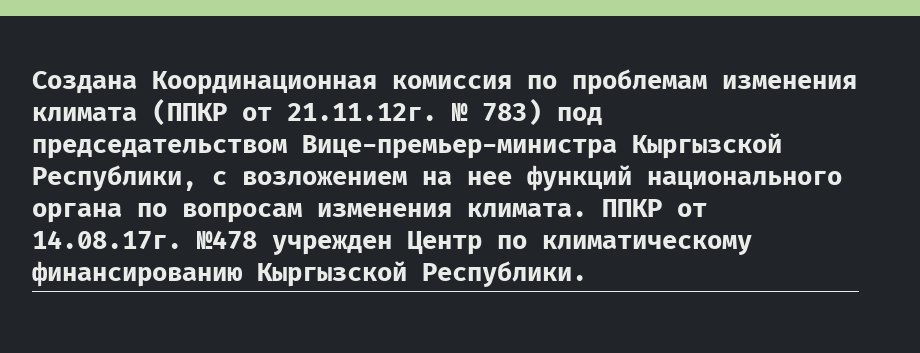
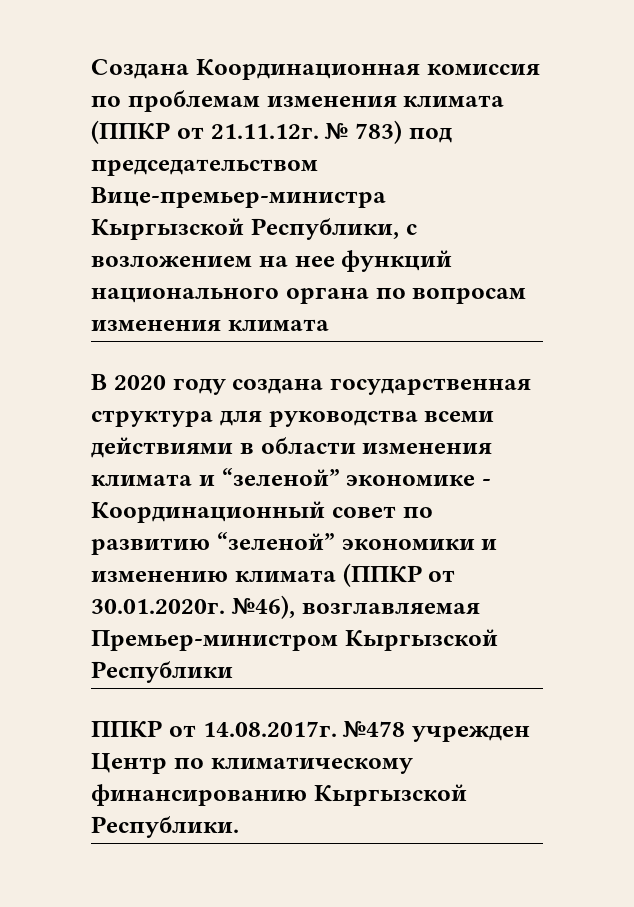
- Создана Координационная комиссия по проблемам изменения климата (ППКР от 21.11.12г. № 783) под председательством Вице-премьер-министра Кыргызской Республики, с возложением на нее функций национального органа по вопросам изменения климата. ППКР от 14.08.17г. №478 учрежден Центр по климатическому финансированию Кыргызской Республики.
+ Создана Координационная комиссия по проблемам изменения климата (ППКР от 21.11.12г. № 783) под председательством Вице-премьер-министра Кыргызской Республики, с возложением на нее функций национального органа по вопросам изменения климата
+ В 2020 году создана государственная структура для руководства всеми действиями в области изменения климата и “зеленой” экономике - Координационный совет по развитию “зеленой” экономики и изменению климата (ППКР от 30.01.2020г. №46), возглавляемая Премьер-министром Кыргызской Республики
+ ППКР от 14.08.2017г. №478 учрежден Центр по климатическому финансированию Кыргызской Республики.

